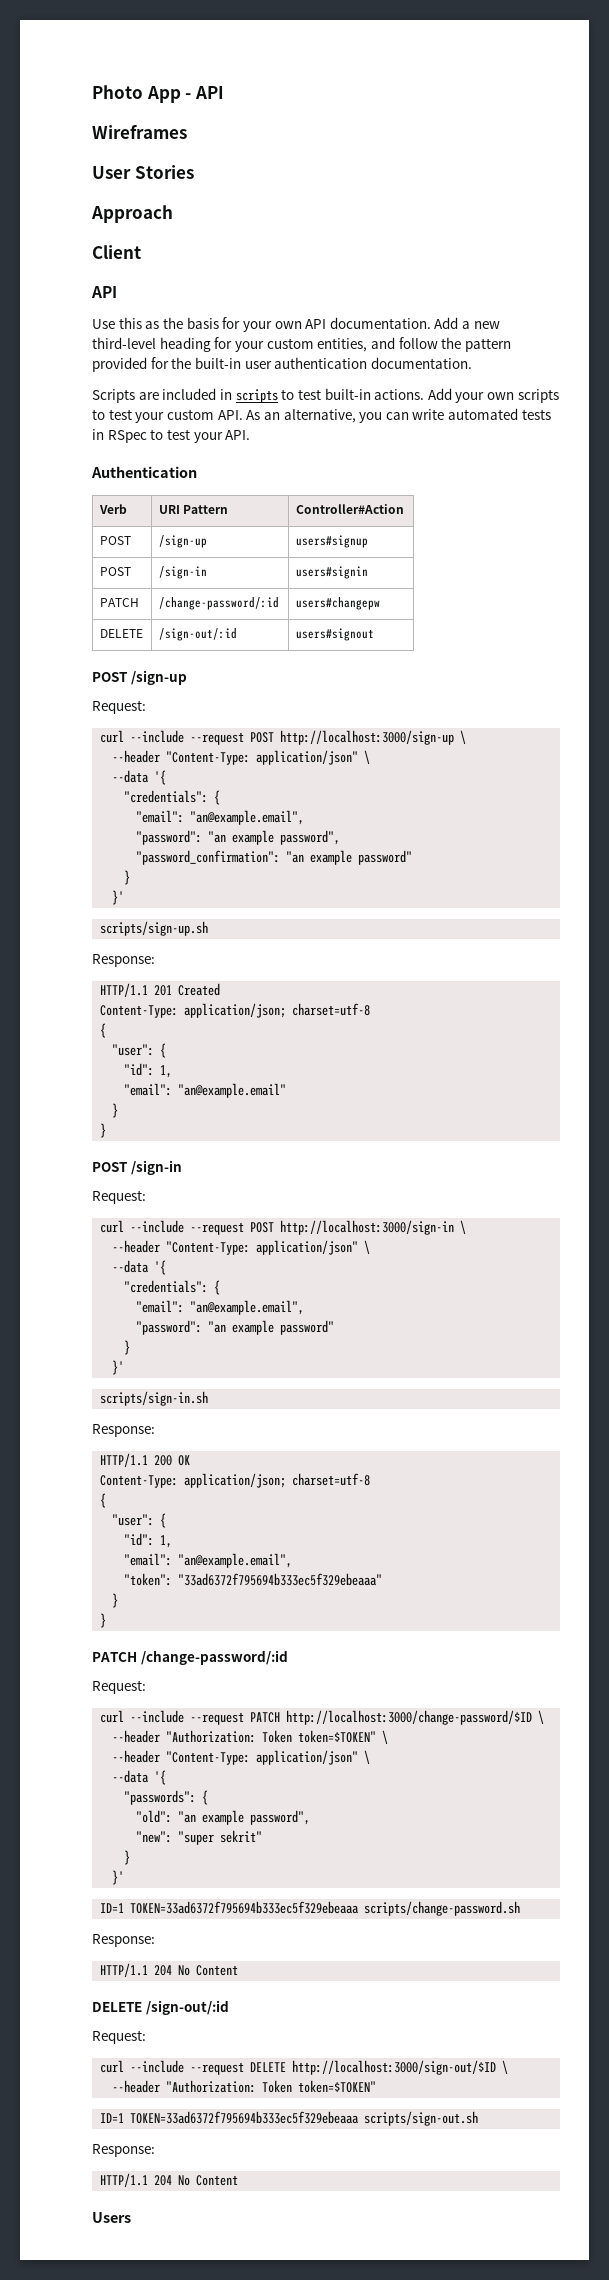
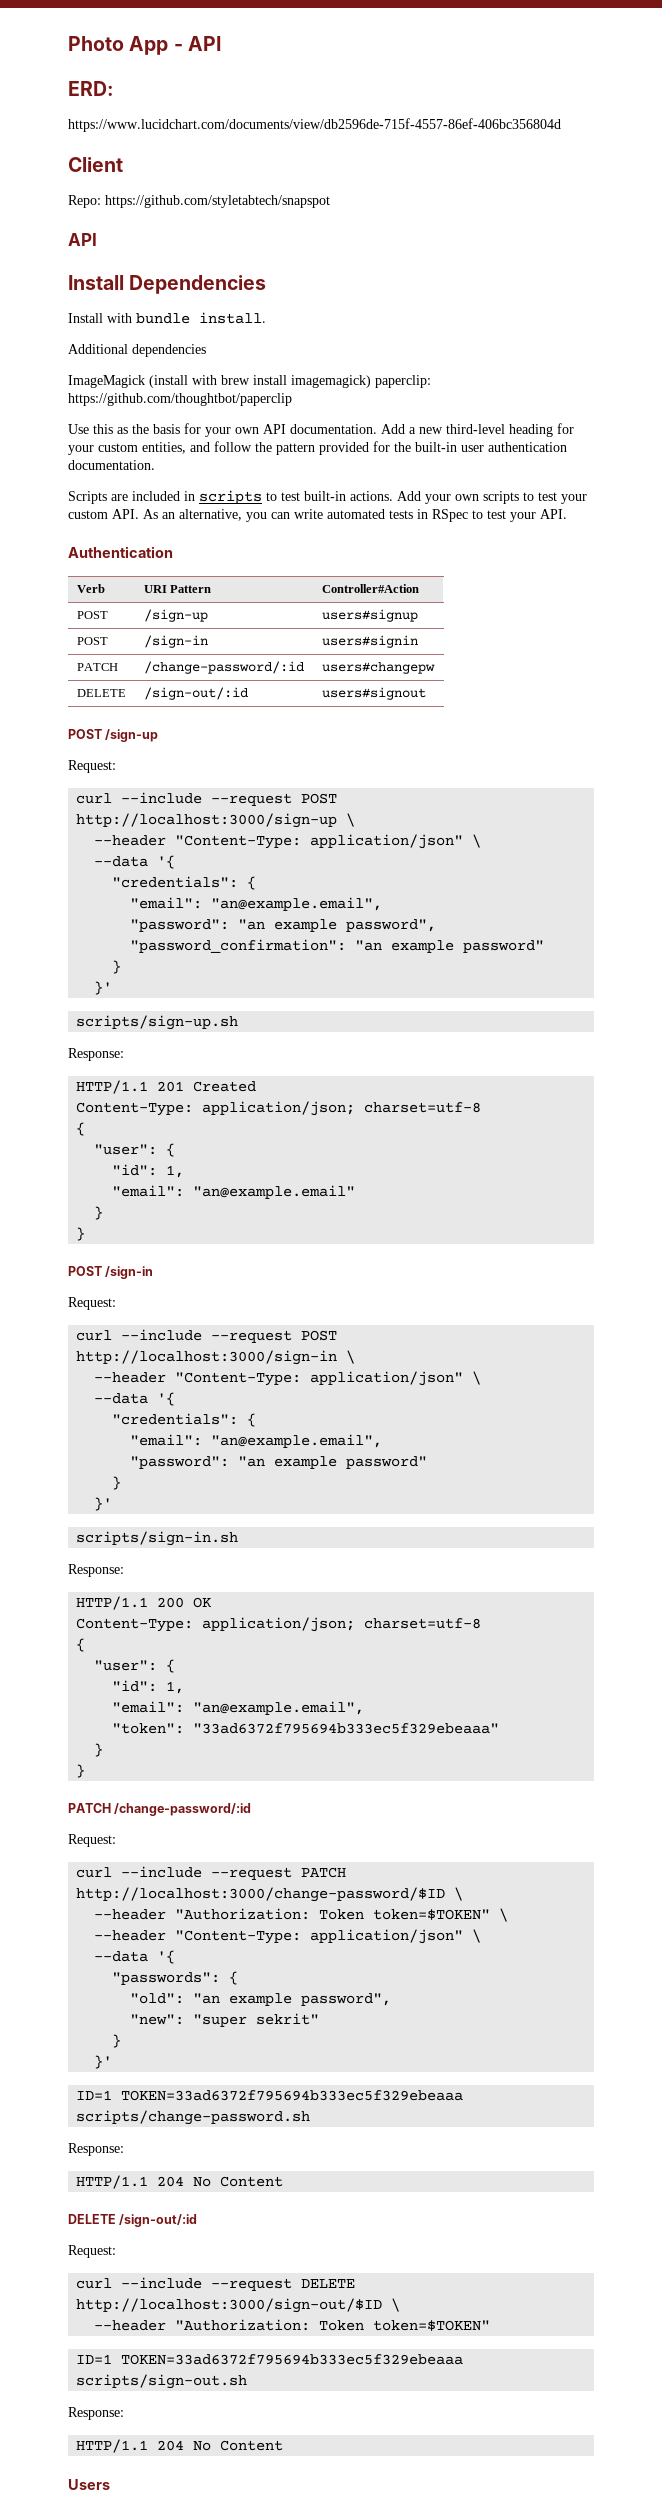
- Wireframes
- User Stories
- Approach
+ ERD:
+ https://www.lucidchart.com/documents/view/db2596de-715f-4557-86ef-406bc356804d
  Client
+ Repo: https://github.com/styletabtech/snapspot
  API
+ Install Dependencies
+ Install with bundle install.
+ Additional dependencies
+ ImageMagick (install with brew install imagemagick) paperclip: https://github.com/thoughtbot/paperclip

